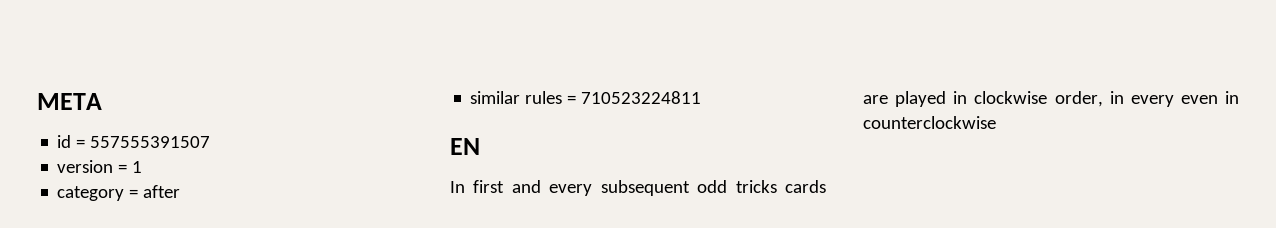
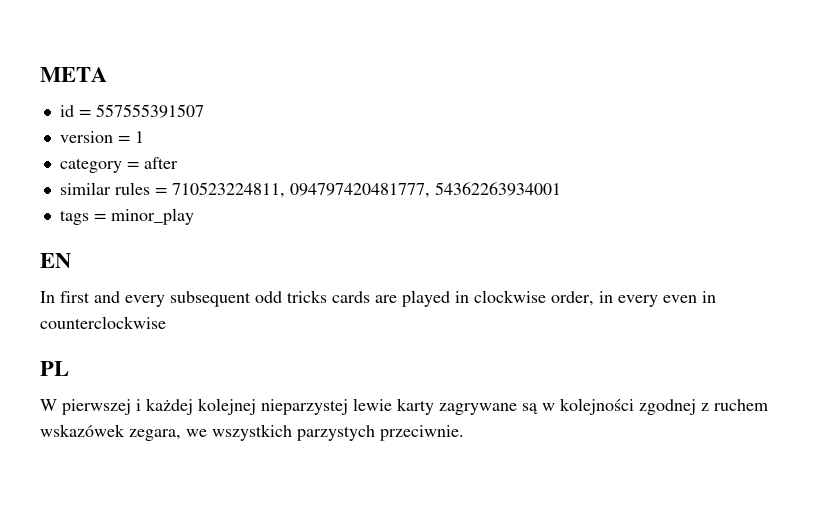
- similar rules = 710523224811
+ similar rules = 710523224811, 094797420481777, 54362263934001
+ tags = minor_play
+ PL
+ W pierwszej i każdej kolejnej nieparzystej lewie karty zagrywane są w kolejności zgodnej z ruchem wskazówek zegara, we wszystkich parzystych przeciwnie.

